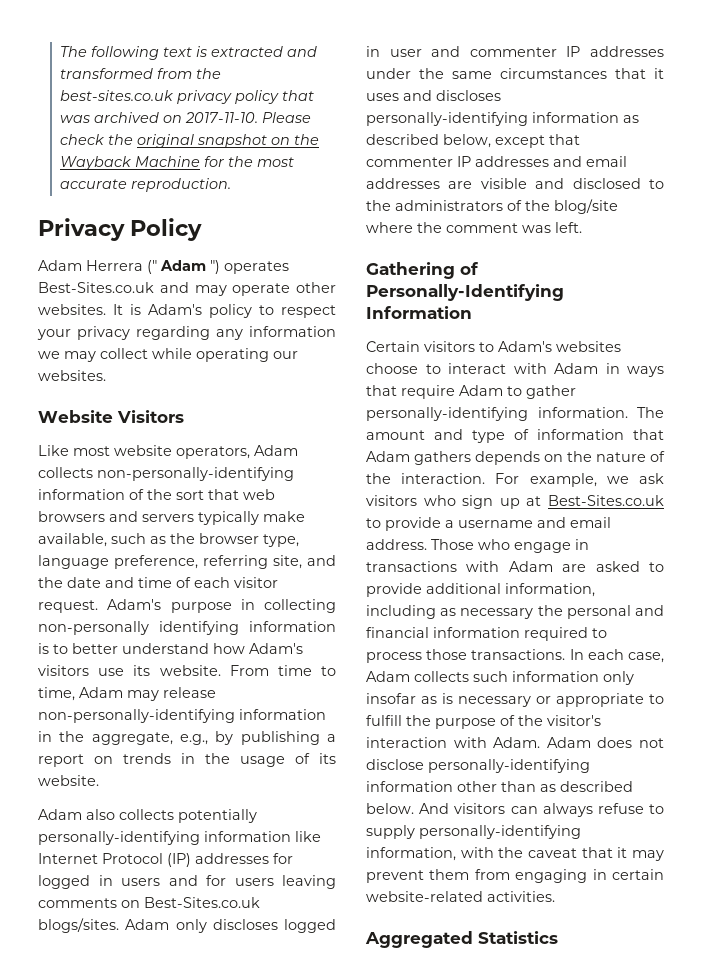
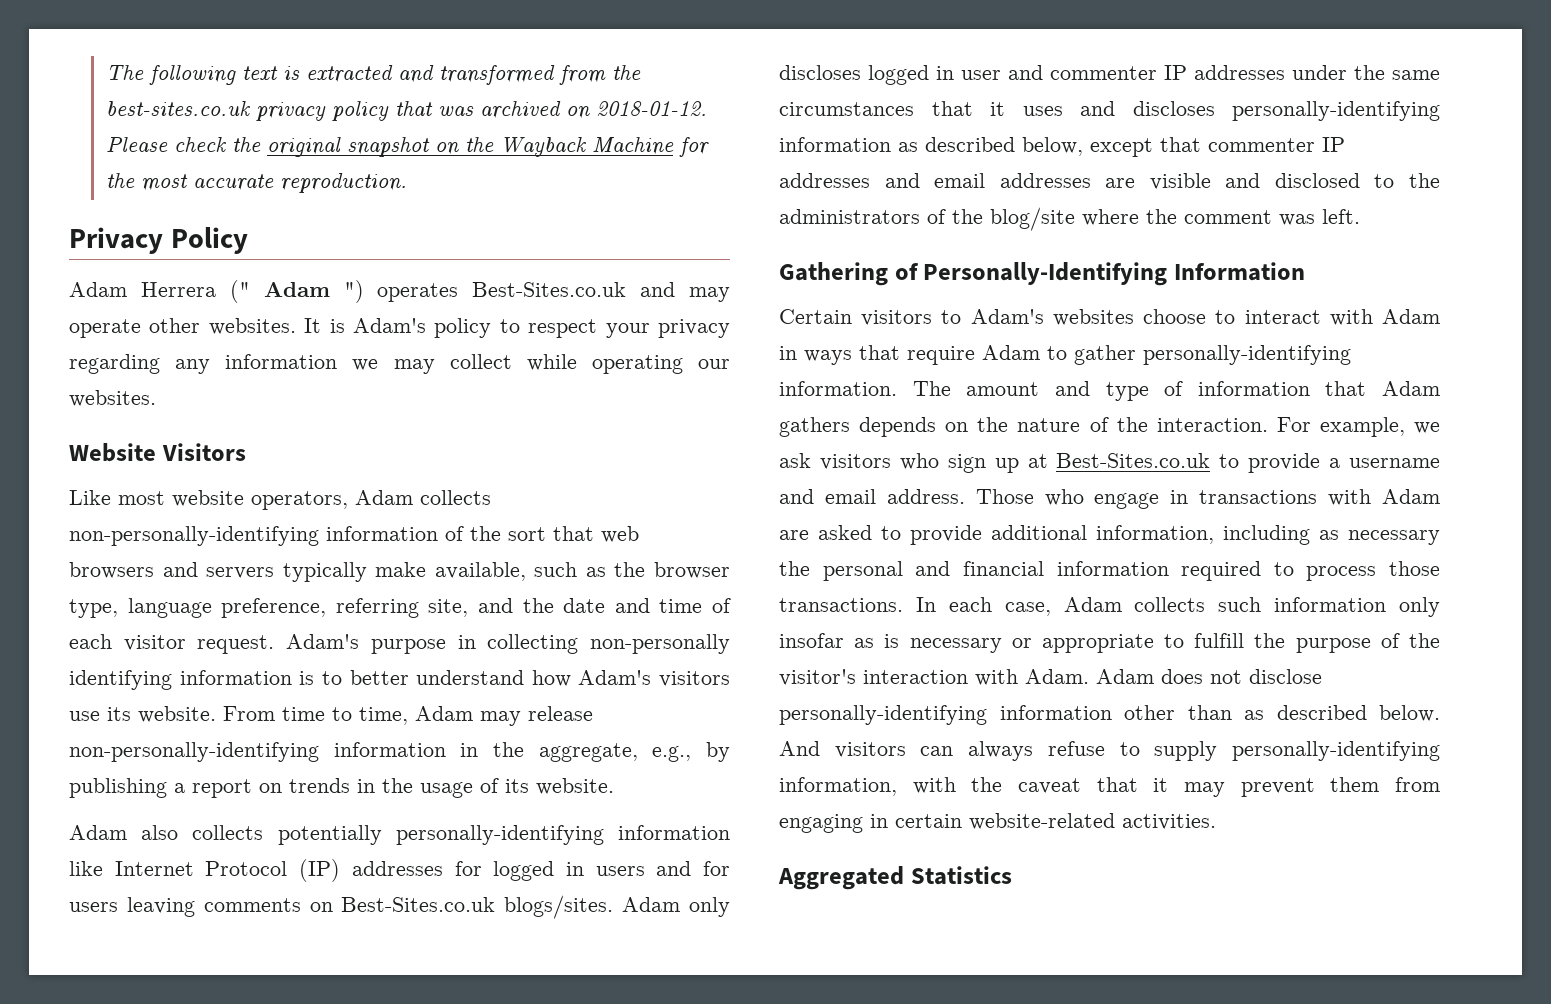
- The following text is extracted and transformed from the best-sites.co.uk privacy policy that was archived on 2017-11-10.
+ The following text is extracted and transformed from the best-sites.co.uk privacy policy that was archived on 2018-01-12.

